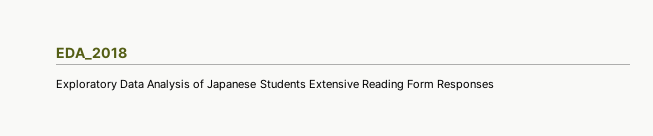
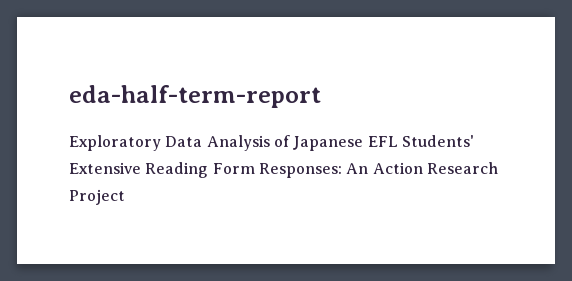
- EDA_2018
+ eda-half-term-report
- Exploratory Data Analysis of Japanese Students Extensive Reading Form Responses
+ Exploratory Data Analysis of Japanese EFL Students' Extensive Reading Form Responses: An Action Research Project

